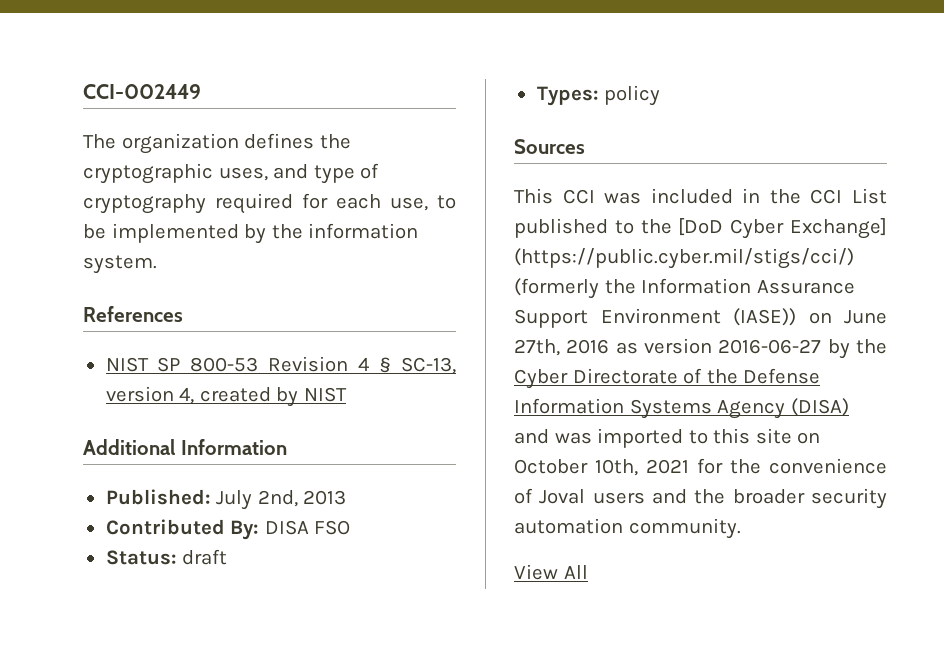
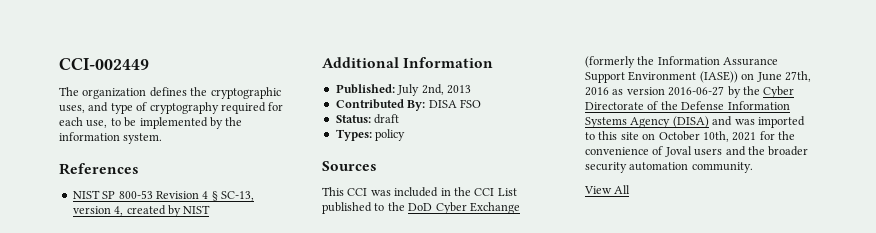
- This CCI was included in the CCI List published to the [DoD Cyber Exchange] (https://public.cyber.mil/stigs/cci/) (formerly the Information Assurance Support Environment (IASE)) on June 27th, 2016 as version 2016-06-27 by the Cyber Directorate of the Defense Information Systems Agency (DISA) and was imported to this site on October 10th, 2021 for the convenience of Joval users and the broader security automation community.
+ This CCI was included in the CCI List published to the DoD Cyber Exchange (formerly the Information Assurance Support Environment (IASE)) on June 27th, 2016 as version 2016-06-27 by the Cyber Directorate of the Defense Information Systems Agency (DISA) and was imported to this site on October 10th, 2021 for the convenience of Joval users and the broader security automation community.

